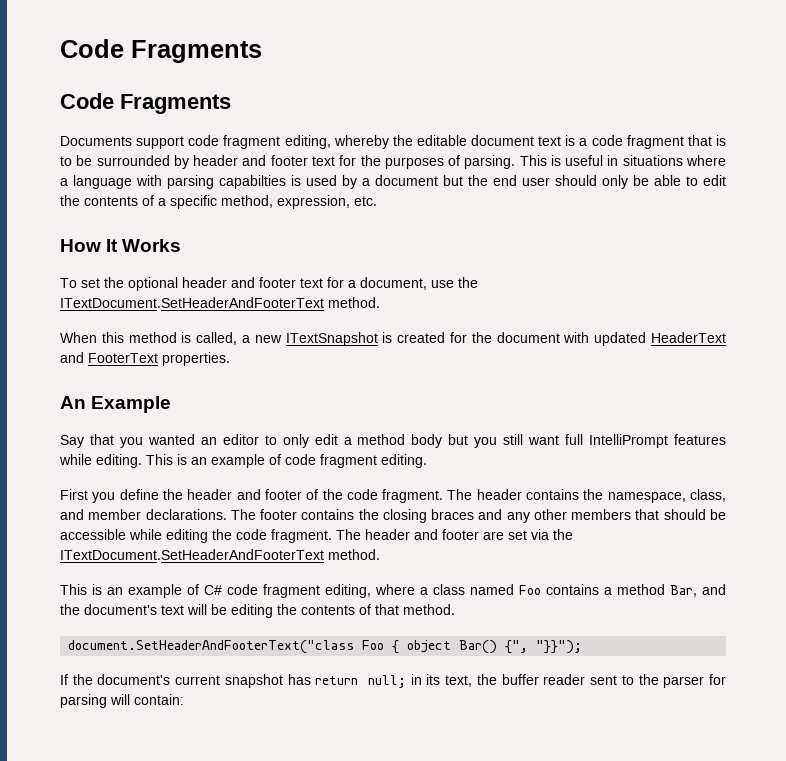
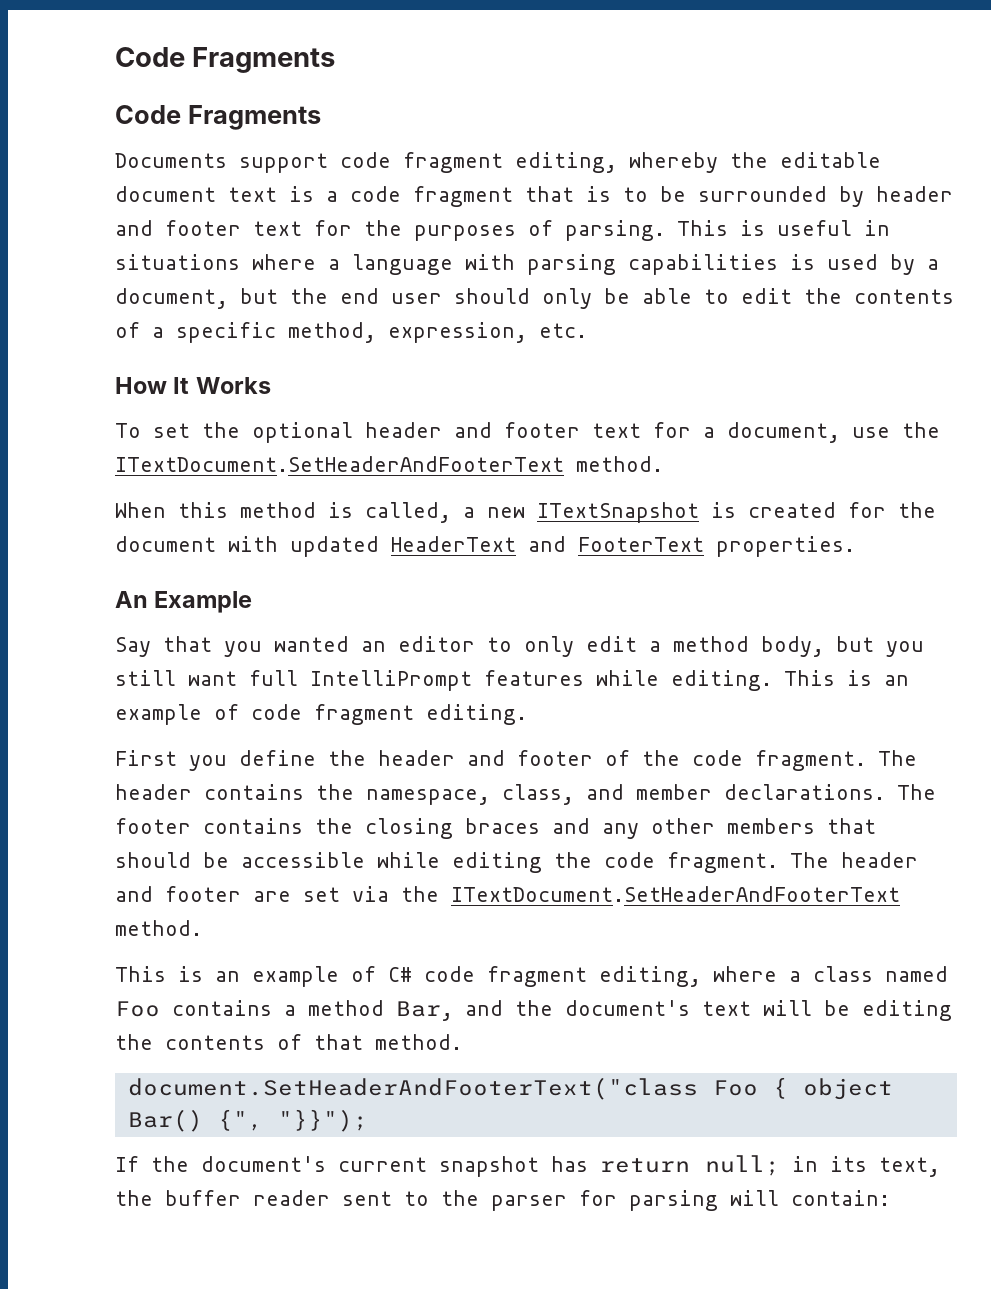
- This is useful in situations where a language with parsing capabilties is used by a document but the end user should only be able to edit the contents of a specific method, expression, etc.
+ This is useful in situations where a language with parsing capabilities is used by a document, but the end user should only be able to edit the contents of a specific method, expression, etc.
- Say that you wanted an editor to only edit a method body but you still want full IntelliPrompt features while editing.
+ Say that you wanted an editor to only edit a method body, but you still want full IntelliPrompt features while editing.

